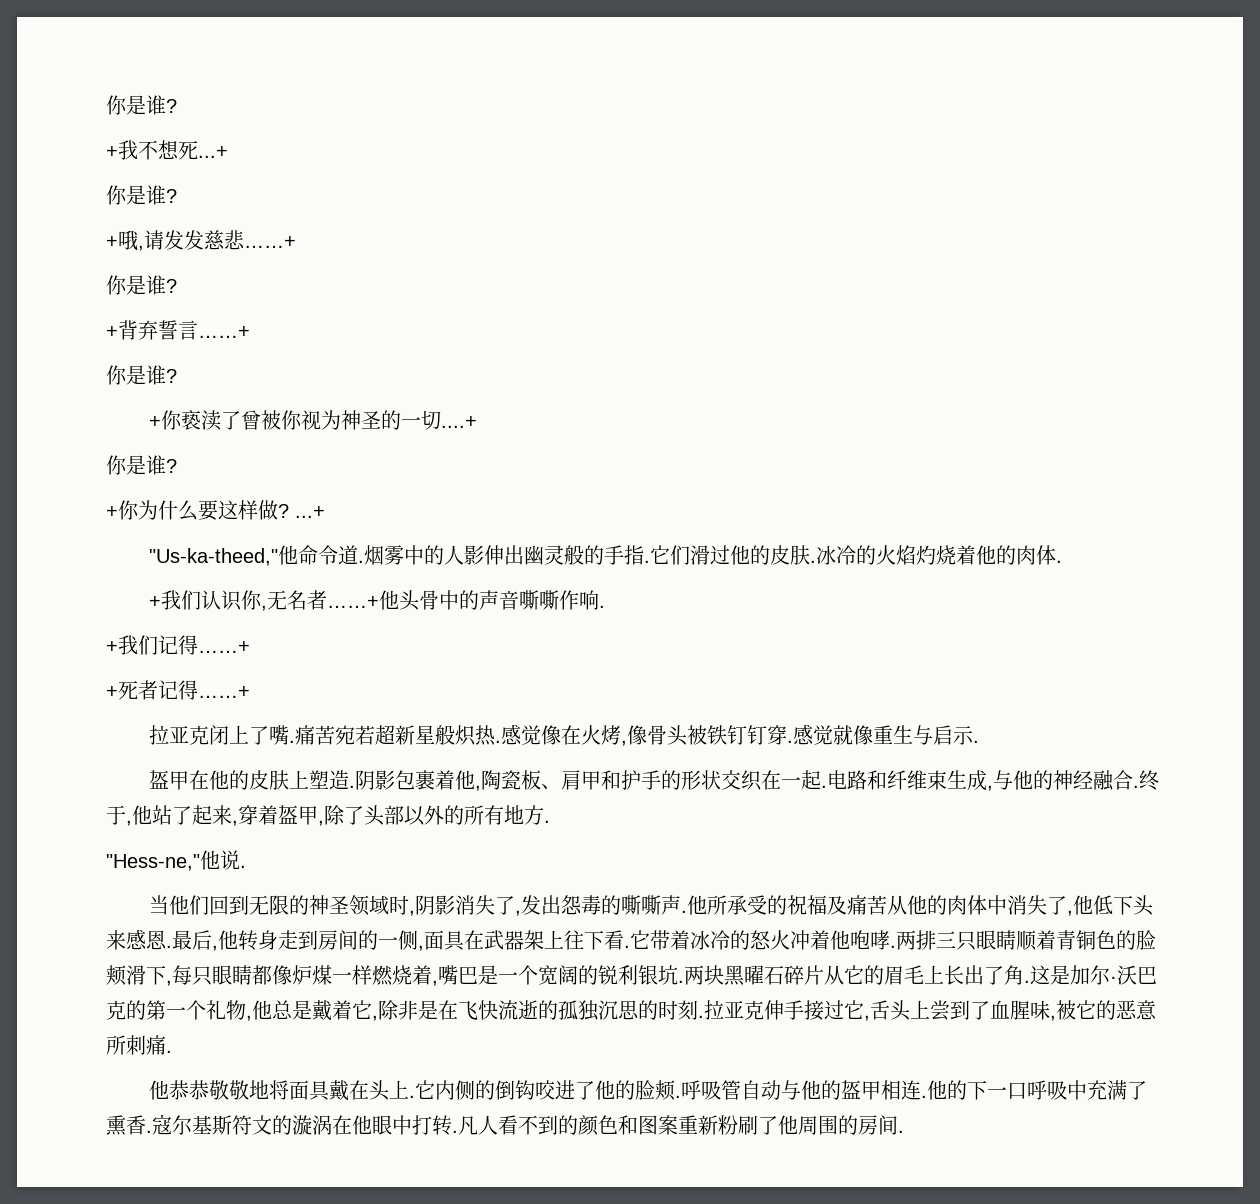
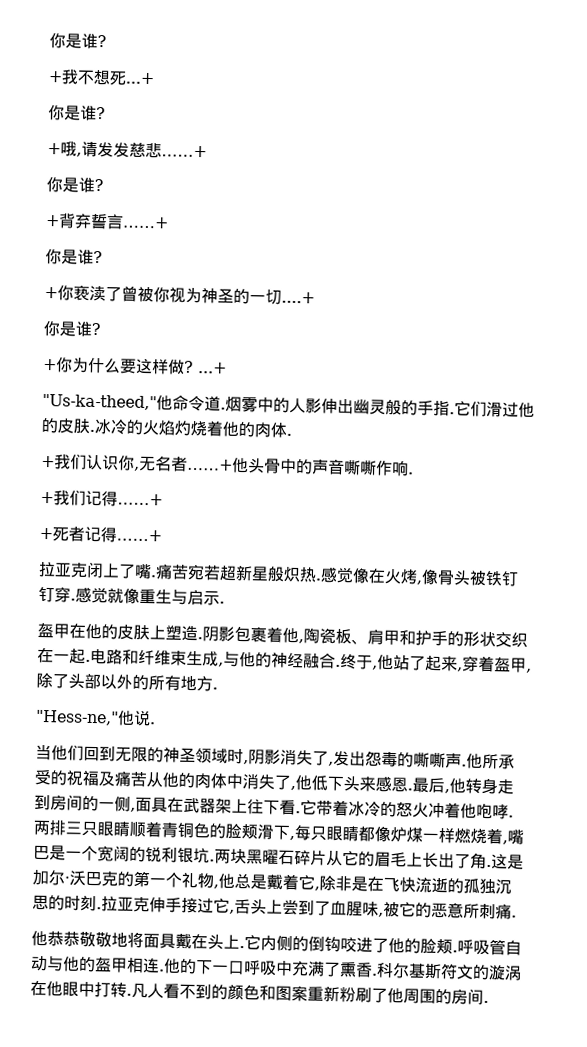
- 寇尔基斯符文的漩涡在他眼中打转.
+ 科尔基斯符文的漩涡在他眼中打转.

